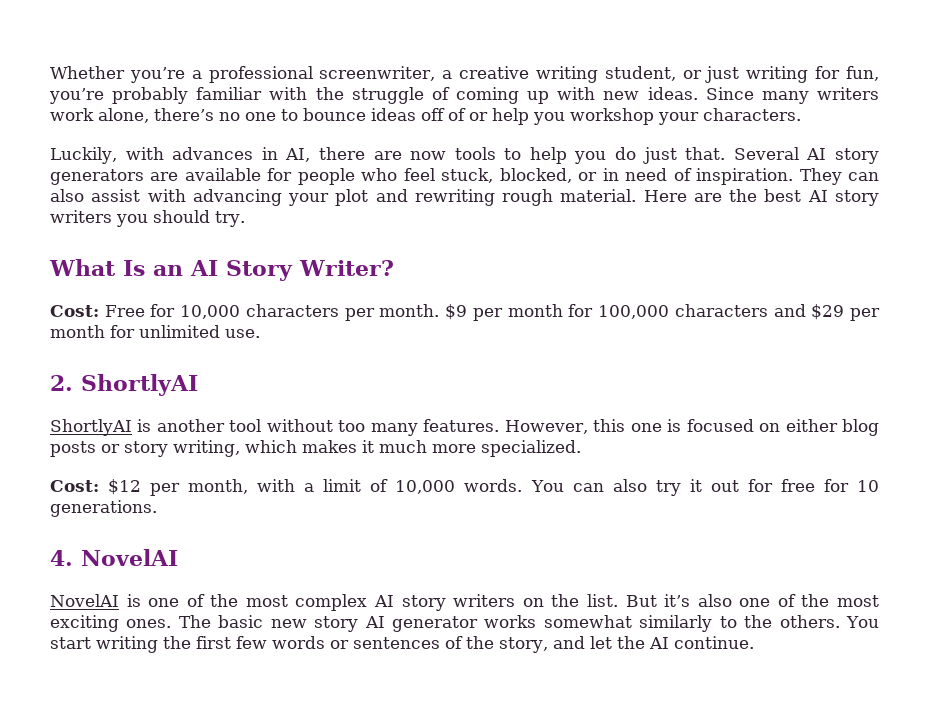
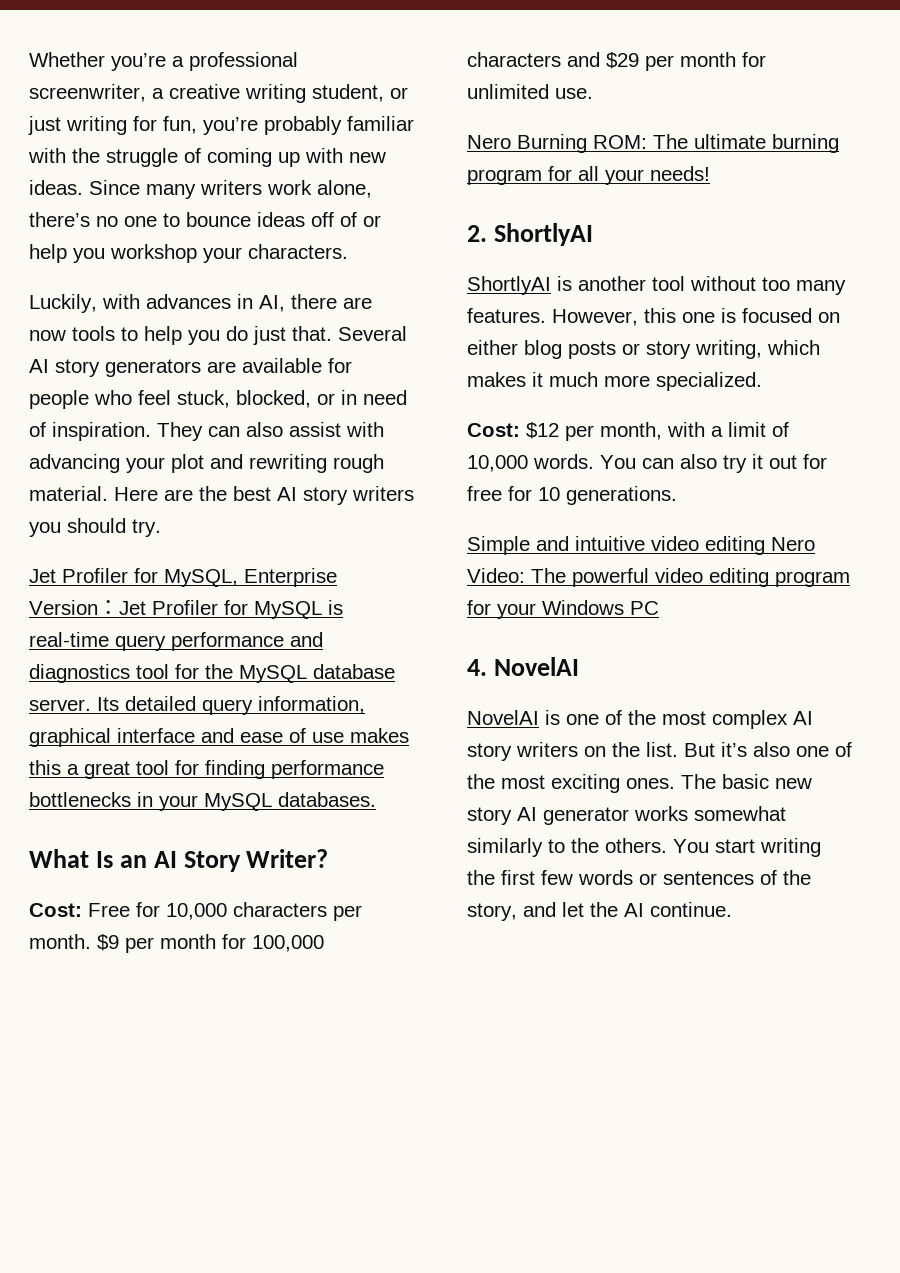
+ Jet Profiler for MySQL, Enterprise Version：Jet Profiler for MySQL is real-time query performance and diagnostics tool for the MySQL database server. Its detailed query information, graphical interface and ease of use makes this a great tool for finding performance bottlenecks in your MySQL databases.
+ Nero Burning ROM: The ultimate burning program for all your needs!
+ Simple and intuitive video editing Nero Video: The powerful video editing program for your Windows PC

